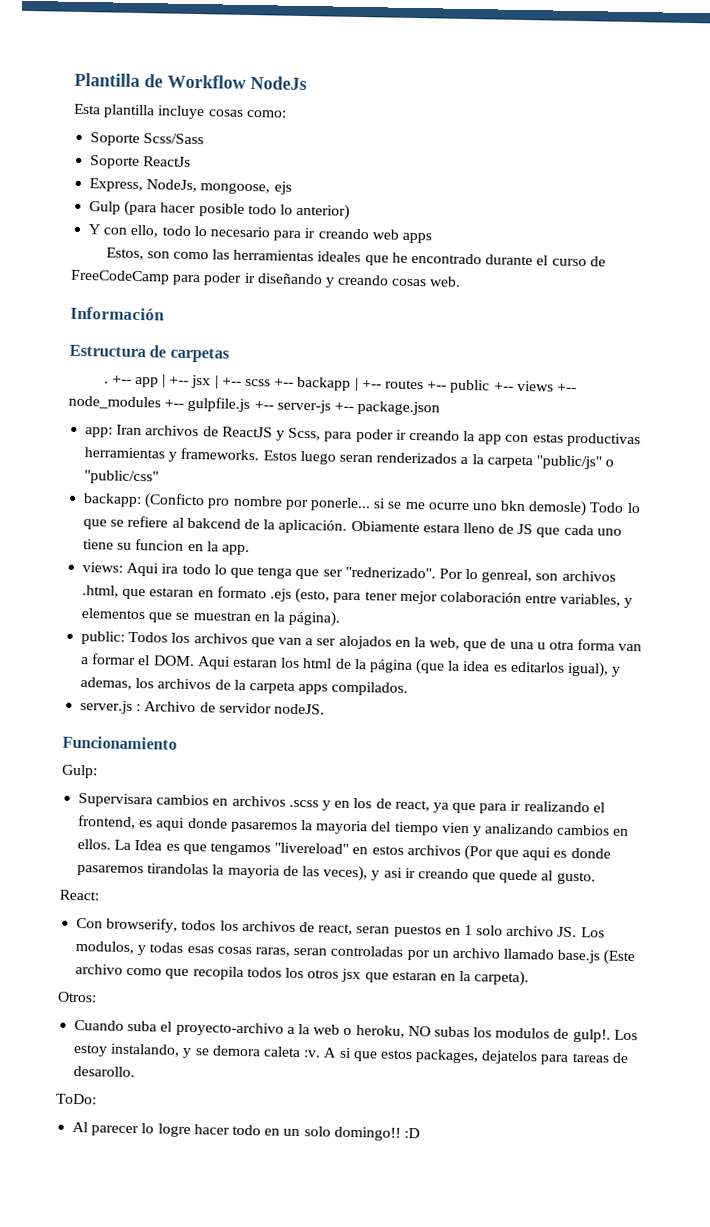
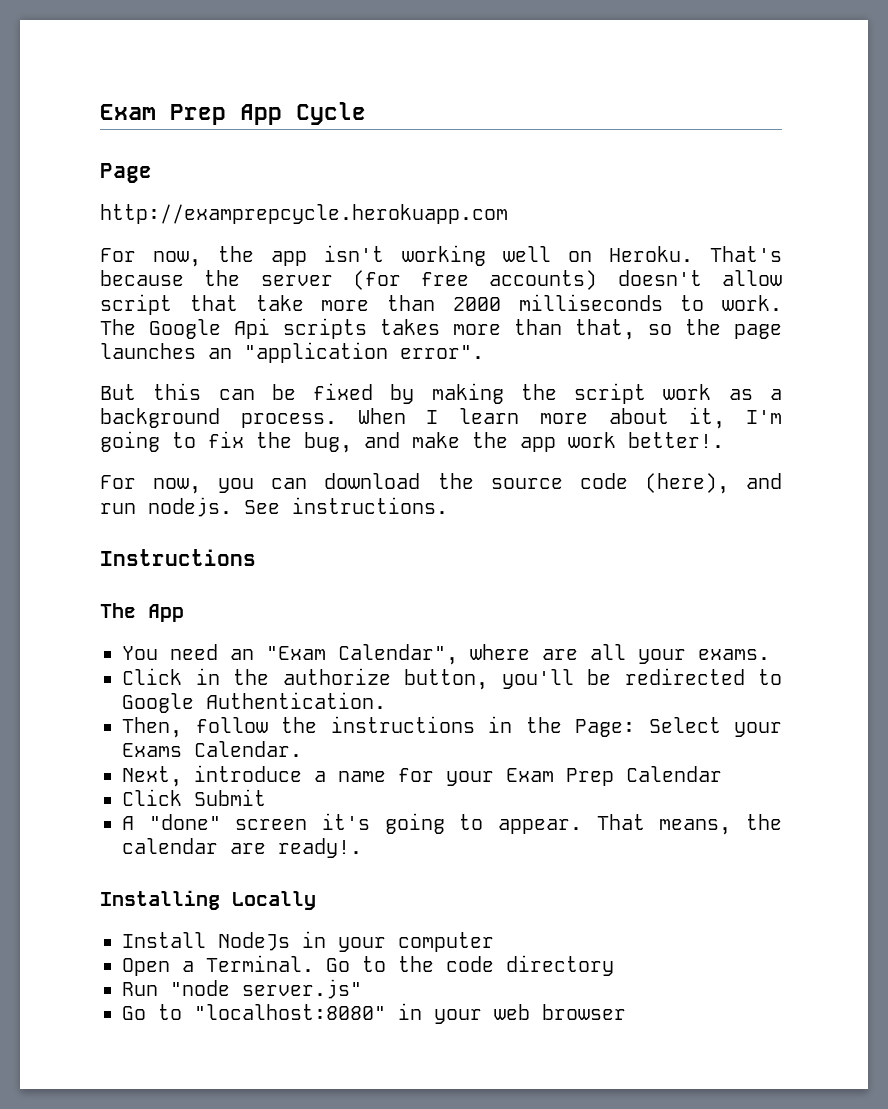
- Plantilla de Workflow NodeJs
- Esta plantilla incluye cosas como:
- Soporte Scss/Sass
- Soporte ReactJs
- Express, NodeJs, mongoose, ejs
- Gulp (para hacer posible todo lo anterior)
- Y con ello, todo lo necesario para ir creando web apps
- Estos, son como las herramientas ideales que he encontrado durante el curso de FreeCodeCamp para poder ir diseñando y creando cosas web.
- Información
- Estructura de carpetas
- . +-- app | +-- jsx | +-- scss +-- backapp | +-- routes +-- public +-- views +-- node_modules +-- gulpfile.js +-- server-js +-- package.json
- app: Iran archivos de ReactJS y Scss, para poder ir creando la app con estas productivas herramientas y frameworks. Estos luego seran renderizados a la carpeta "public/js" o "public/css"
- backapp: (Conficto pro nombre por ponerle... si se me ocurre uno bkn demosle) Todo lo que se refiere al bakcend de la aplicación. Obiamente estara lleno de JS que cada uno tiene su funcion en la app.
- views: Aqui ira todo lo que tenga que ser "rednerizado". Por lo genreal, son archivos .html, que estaran en formato .ejs (esto, para tener mejor colaboración entre variables, y elementos que se muestran en la página).
- public: Todos los archivos que van a ser alojados en la web, que de una u otra forma van a formar el DOM. Aqui estaran los html de la página (que la idea es editarlos igual), y ademas, los archivos de la carpeta apps compilados.
- server.js : Archivo de servidor nodeJS.
- Funcionamiento
- Gulp:
- Supervisara cambios en archivos .scss y en los de react, ya que para ir realizando el frontend, es aqui donde pasaremos la mayoria del tiempo vien y analizando cambios en ellos. La Idea es que tengamos "livereload" en estos archivos (Por que aqui es donde pasaremos tirandolas la mayoria de las veces), y asi ir creando que quede al gusto.
- React:
- Con browserify, todos los archivos de react, seran puestos en 1 solo archivo JS. Los modulos, y todas esas cosas raras, seran controladas por un archivo llamado base.js (Este archivo como que recopila todos los otros jsx que estaran en la carpeta).
- Otros:
- Cuando suba el proyecto-archivo a la web o heroku, NO subas los modulos de gulp!. Los estoy instalando, y se demora caleta :v. A si que estos packages, dejatelos para tareas de desarollo.
- ToDo:
- Al parecer lo logre hacer todo en un solo domingo!! :D
+ Exam Prep App Cycle
+ Page
+ http://examprepcycle.herokuapp.com
+ For now, the app isn't working well on Heroku. That's because the server (for free accounts) doesn't allow script that take more than 2000 milliseconds to work. The Google Api scripts takes more than that, so the page launches an "application error".
+ But this can be fixed by making the script work as a background process. When I learn more about it, I'm going to fix the bug, and make the app work better!.
+ For now, you can download the source code (here), and run nodejs. See instructions.
+ Instructions
+ The App
+ You need an "Exam Calendar", where are all your exams.
+ Click in the authorize button, you'll be redirected to Google Authentication.
+ Then, follow the instructions in the Page: Select your Exams Calendar.
+ Next, introduce a name for your Exam Prep Calendar
+ Click Submit
+ A "done" screen it's going to appear. That means, the calendar are ready!.
+ Installing Locally
+ Install NodeJs in your computer
+ Open a Terminal. Go to the code directory
+ Run "node server.js"
+ Go to "localhost:8080" in your web browser

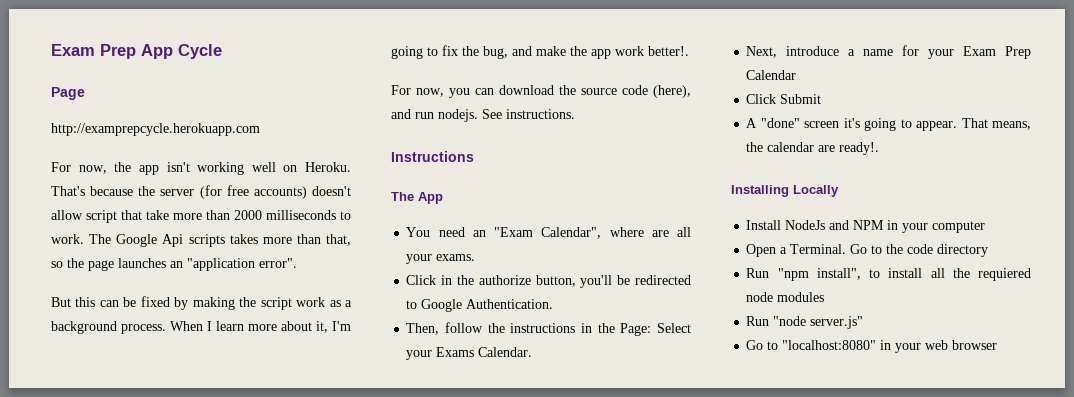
- Install NodeJs in your computer
+ Install NodeJs and NPM in your computer
+ Run "npm install", to install all the requiered node modules

